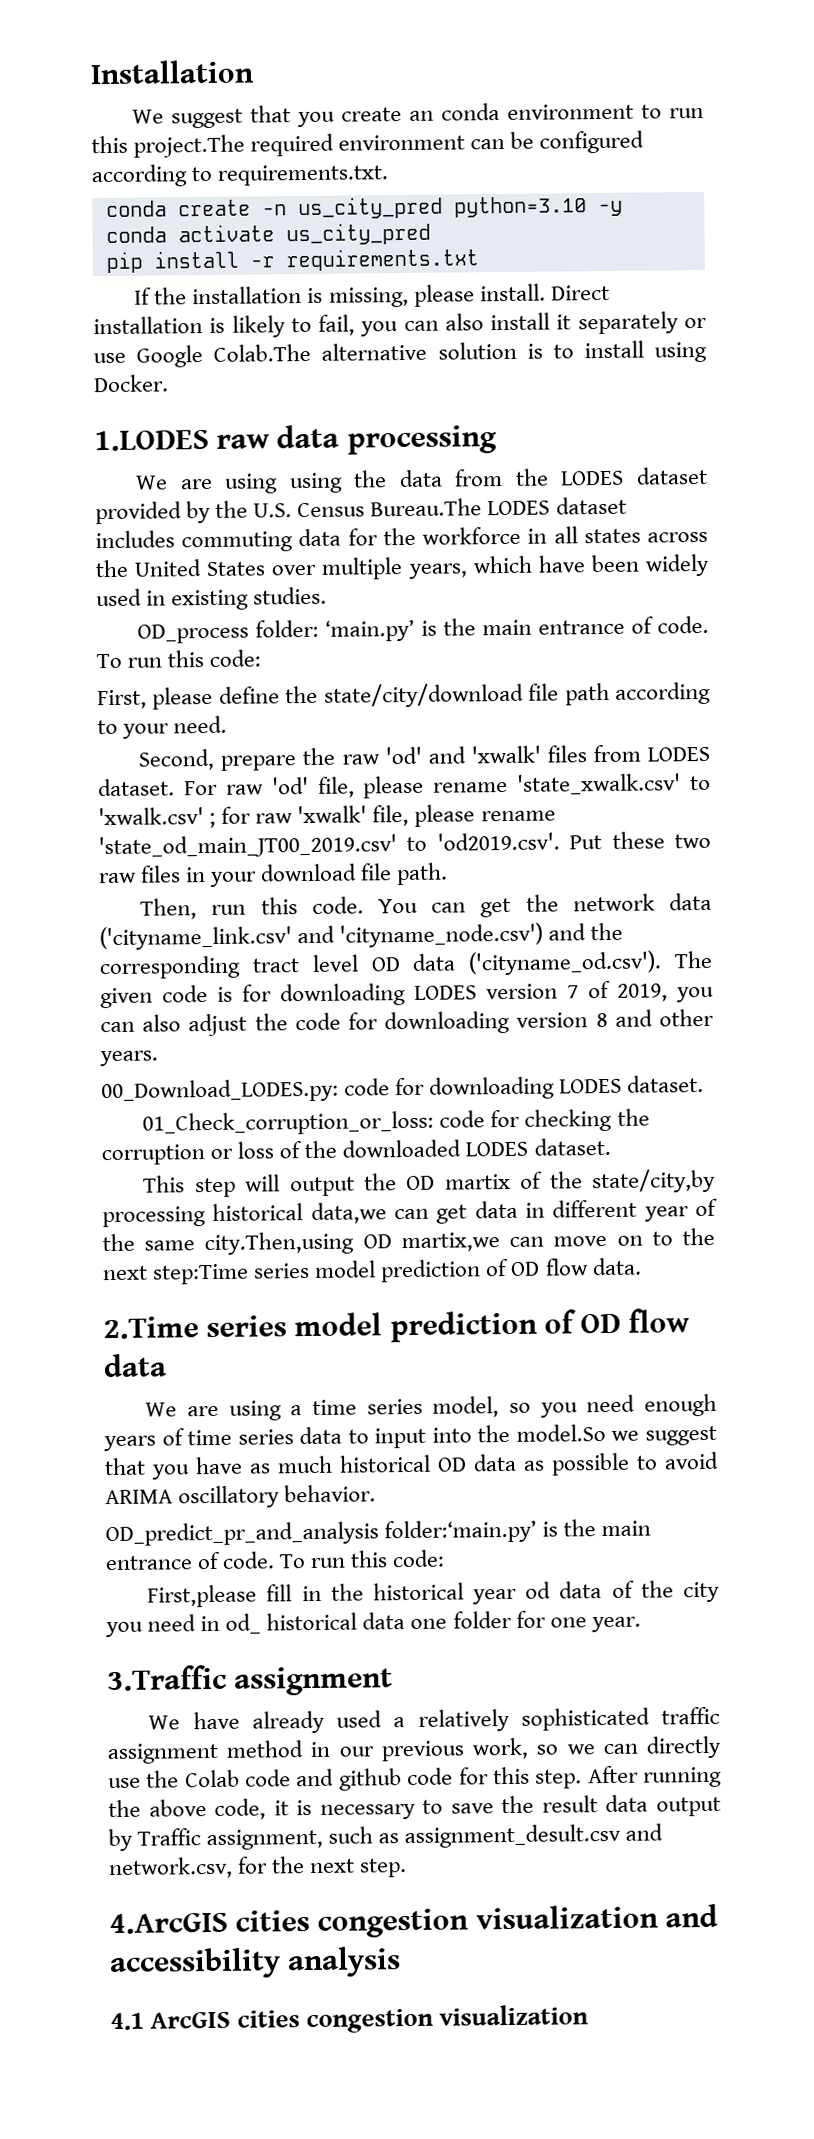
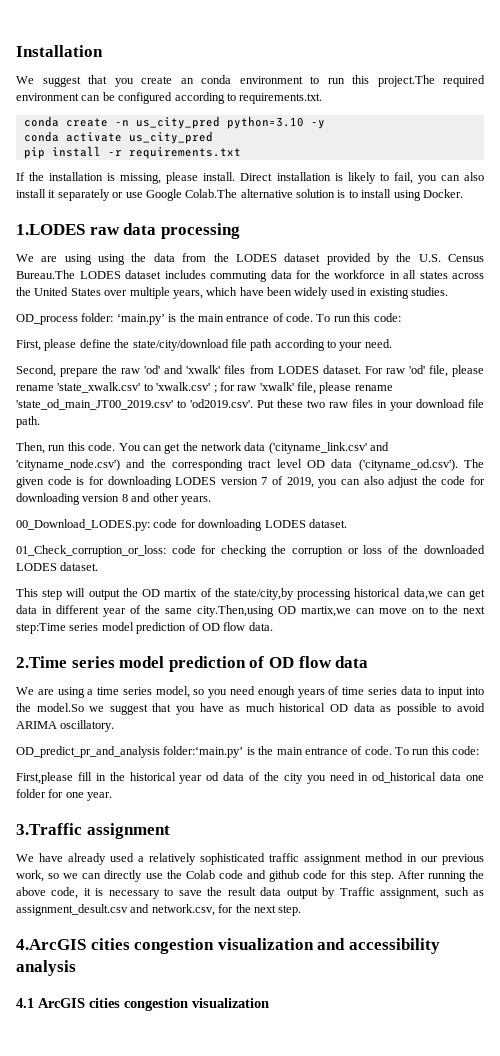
- We are using a time series model, so you need enough years of time series data to input into the model.So we suggest that you have as much historical OD data as possible to avoid ARIMA oscillatory behavior.
+ We are using a time series model, so you need enough years of time series data to input into the model.So we suggest that you have as much historical OD data as possible to avoid ARIMA oscillatory.
- First,please fill in the historical year od data of the city you need in od_ historical data one folder for one year.
+ First,please fill in the historical year od data of the city you need in od_historical data one folder for one year.

